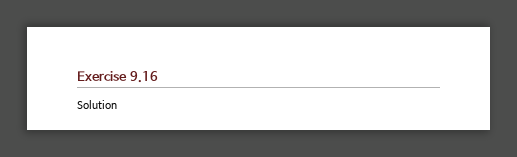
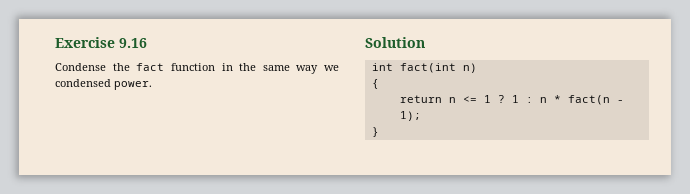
+ Condense the fact function in the same way we condensed power.
  Solution
+ int fact(int n)
+ {
+ return n <= 1 ? 1 : n * fact(n - 1);
+ }

